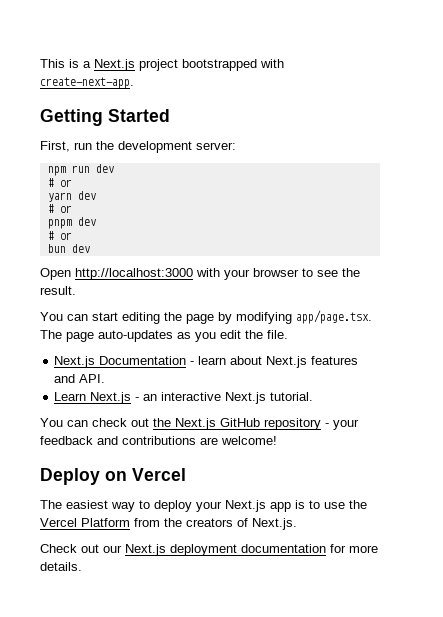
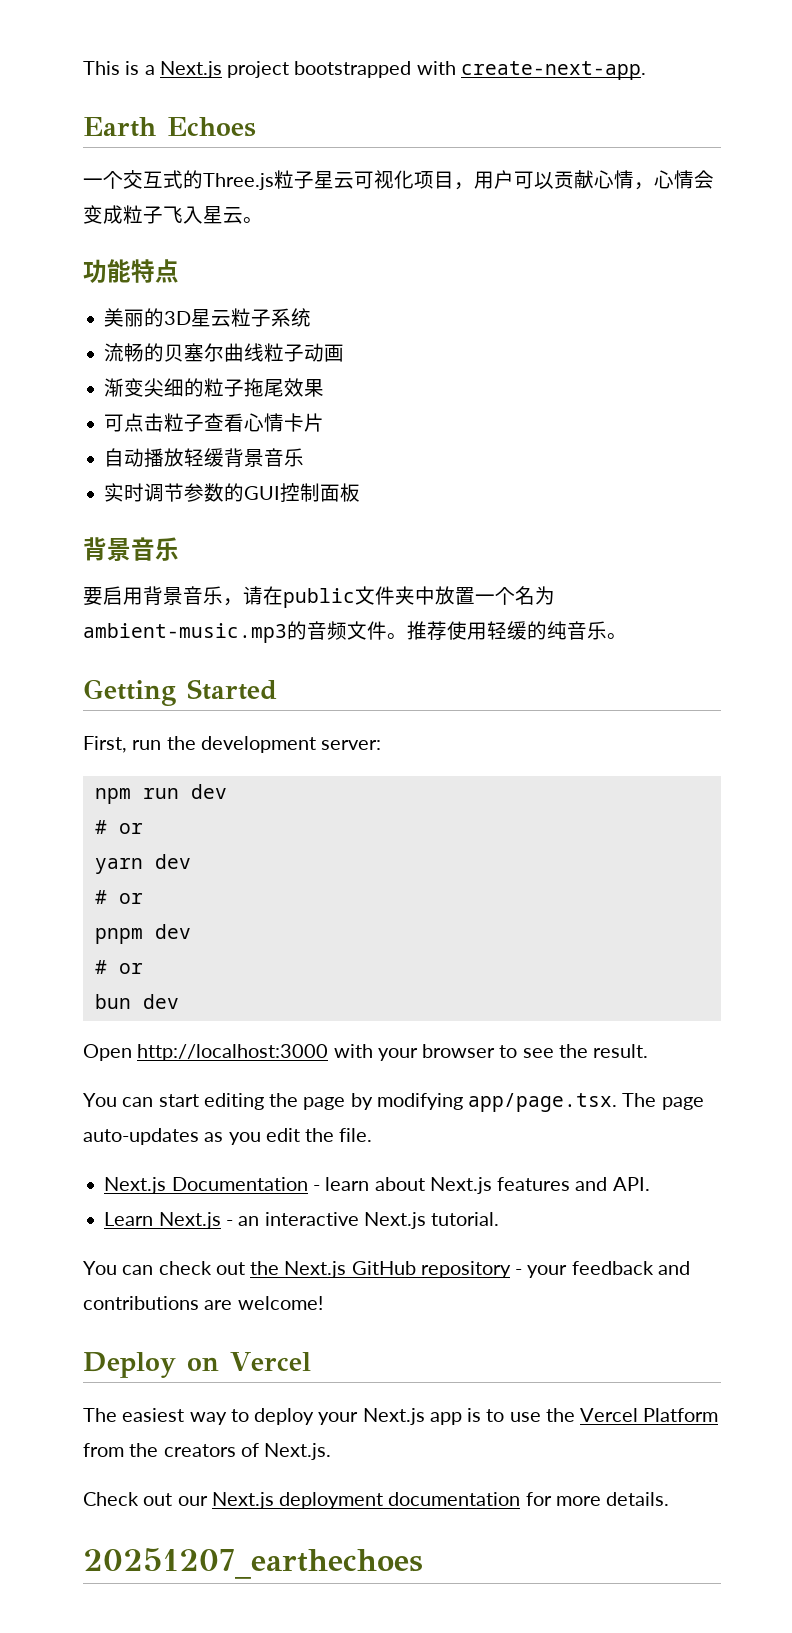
+ Earth Echoes
+ 一个交互式的Three.js粒子星云可视化项目，用户可以贡献心情，心情会变成粒子飞入星云。
+ 功能特点
+ 美丽的3D星云粒子系统
+ 流畅的贝塞尔曲线粒子动画
+ 渐变尖细的粒子拖尾效果
+ 可点击粒子查看心情卡片
+ 自动播放轻缓背景音乐
+ 实时调节参数的GUI控制面板
+ 背景音乐
+ 要启用背景音乐，请在public文件夹中放置一个名为ambient-music.mp3的音频文件。推荐使用轻缓的纯音乐。
+ 20251207_earthechoes

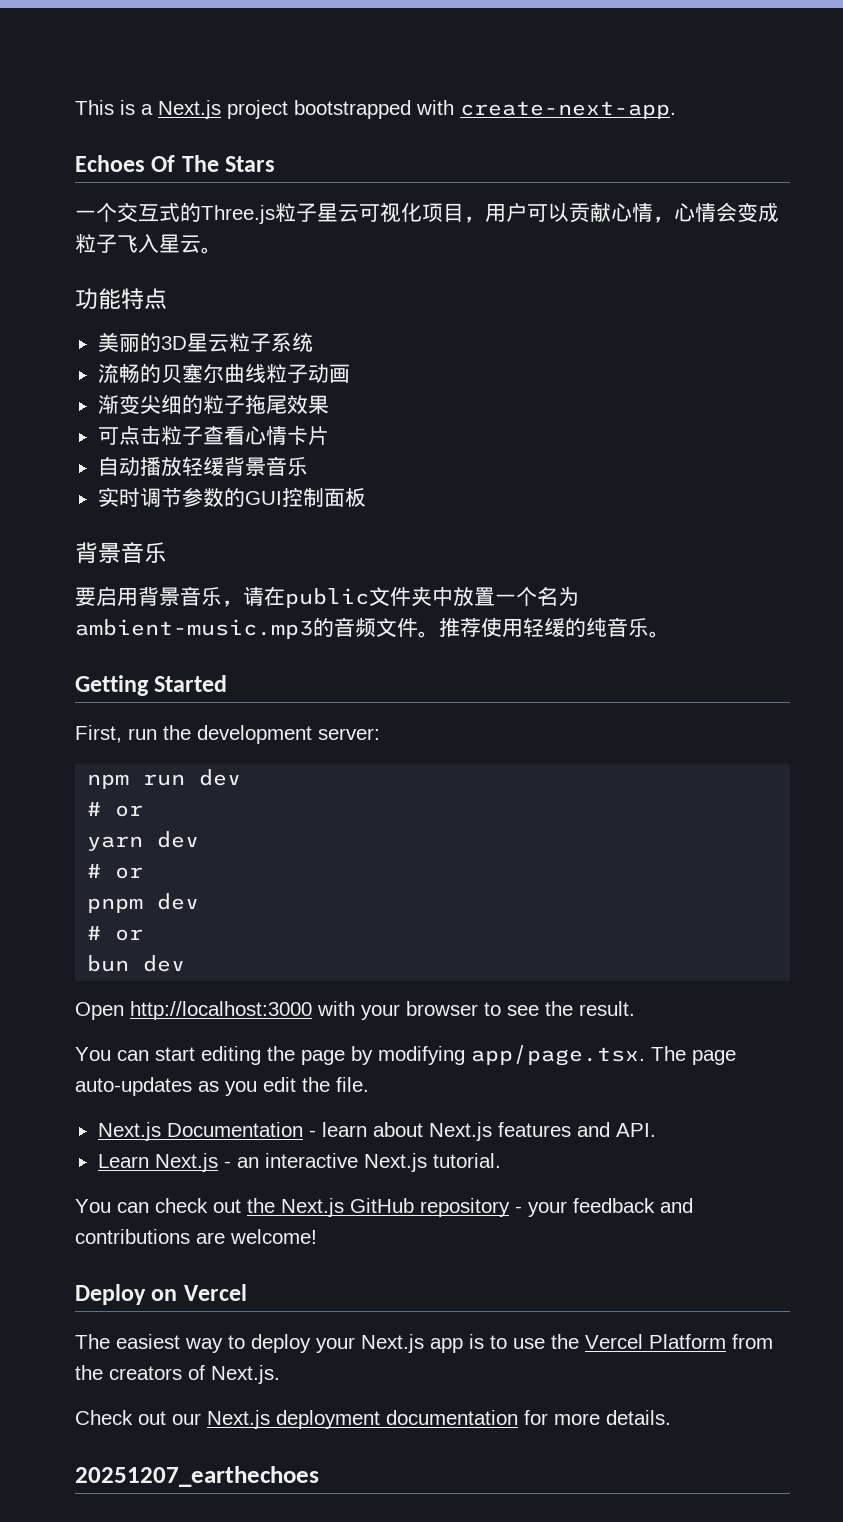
- Earth Echoes
+ Echoes Of The Stars

